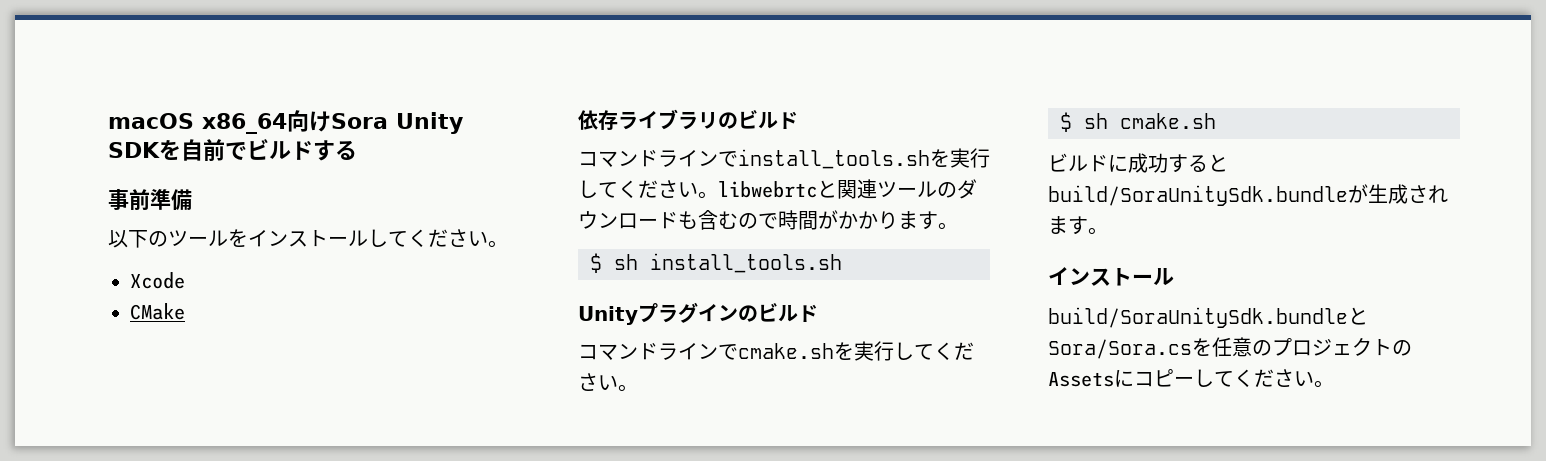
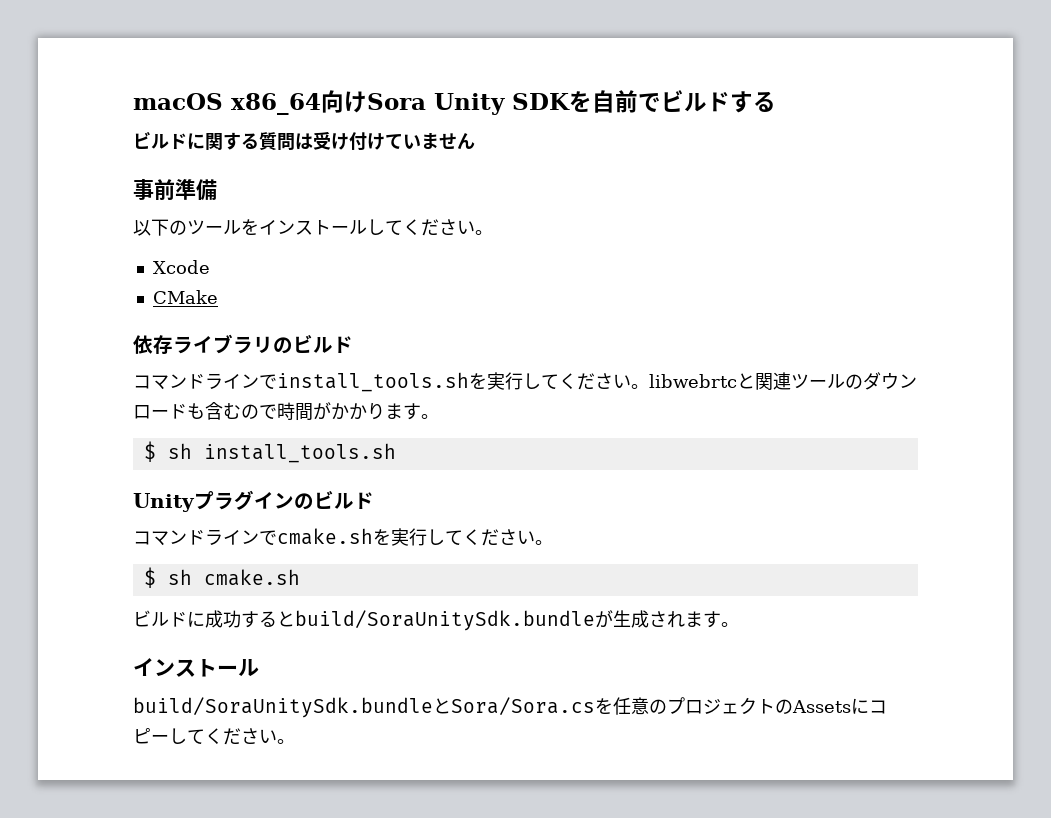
+ ビルドに関する質問は受け付けていません

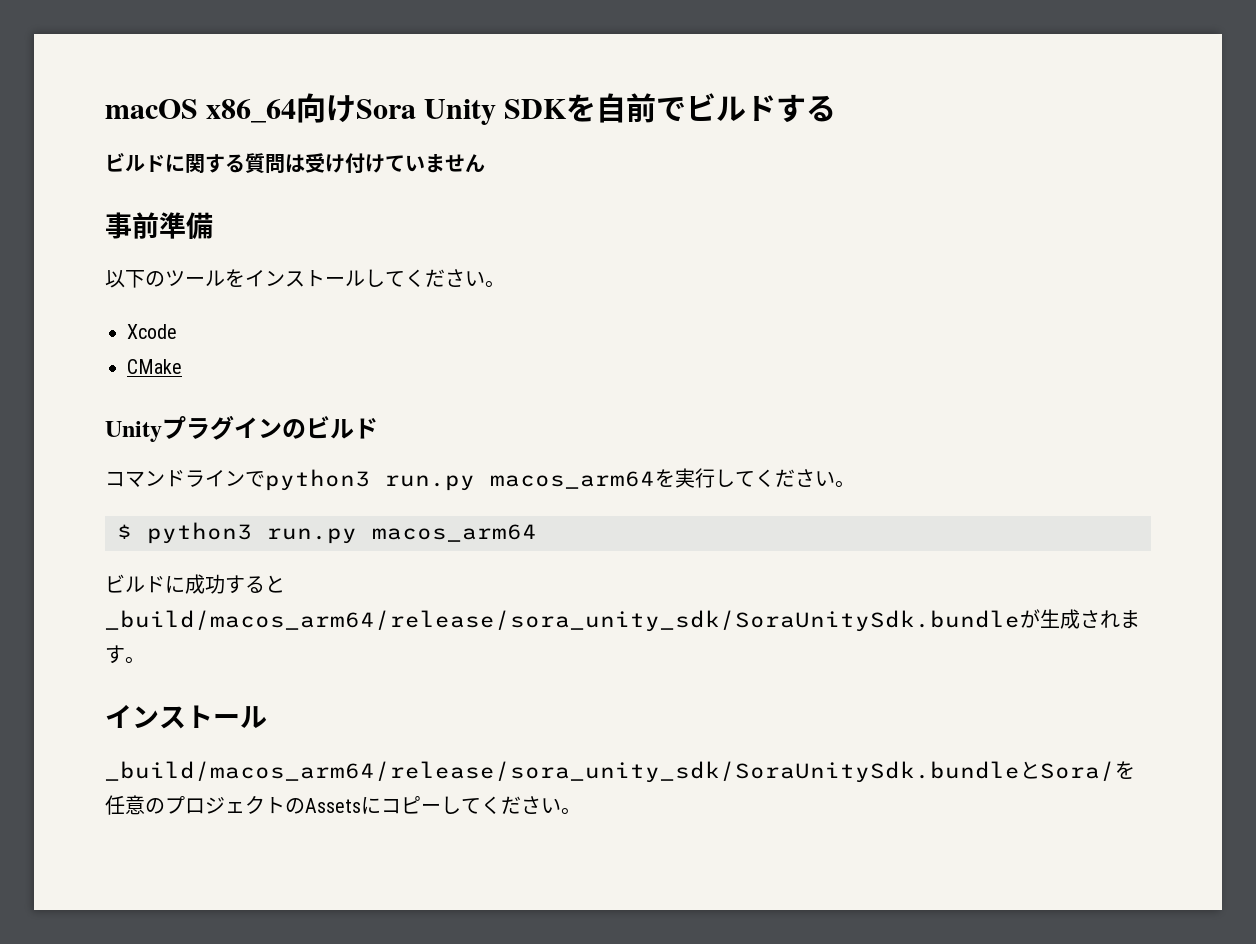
- 依存ライブラリのビルド
- コマンドラインでinstall_tools.shを実行してください。libwebrtcと関連ツールのダウンロードも含むので時間がかかります。
- $ sh install_tools.sh
- コマンドラインでcmake.shを実行してください。
+ コマンドラインでpython3 run.py macos_arm64を実行してください。
- $ sh cmake.sh
+ $ python3 run.py macos_arm64
- ビルドに成功するとbuild/SoraUnitySdk.bundleが生成されます。
+ ビルドに成功すると_build/macos_arm64/release/sora_unity_sdk/SoraUnitySdk.bundleが生成されます。
- build/SoraUnitySdk.bundleとSora/Sora.csを任意のプロジェクトのAssetsにコピーしてください。
+ _build/macos_arm64/release/sora_unity_sdk/SoraUnitySdk.bundleとSora/を任意のプロジェクトのAssetsにコピーしてください。

